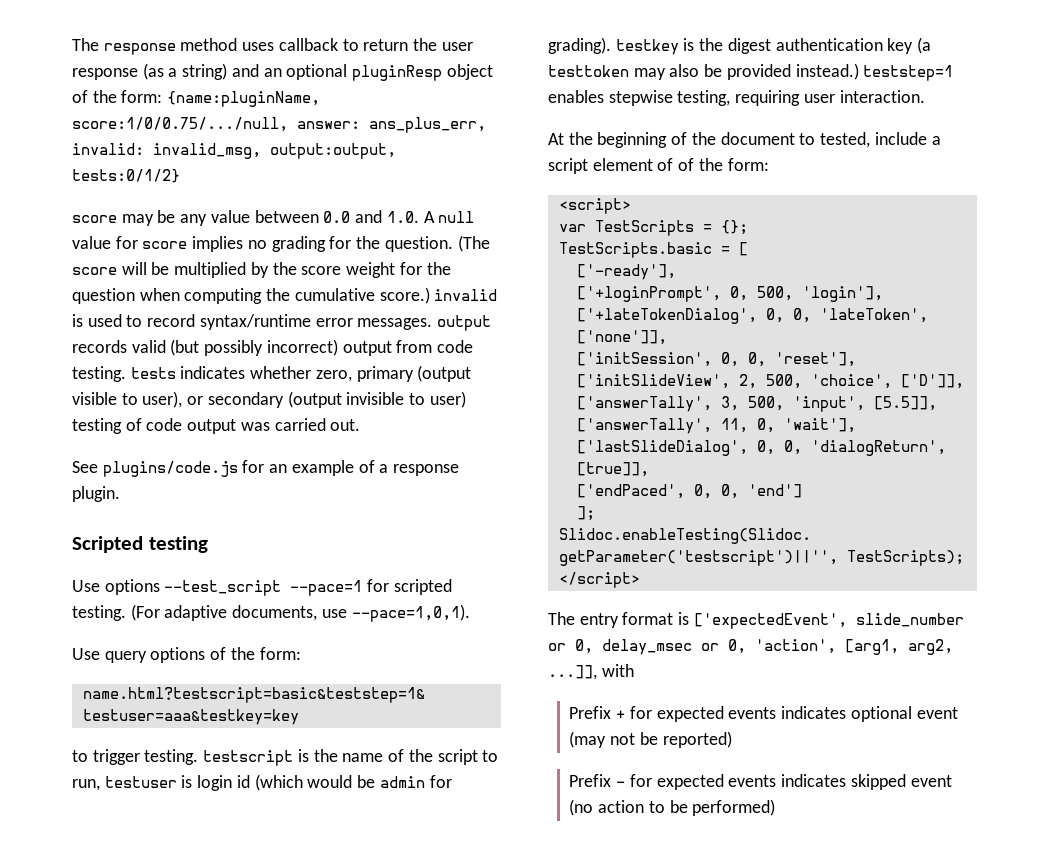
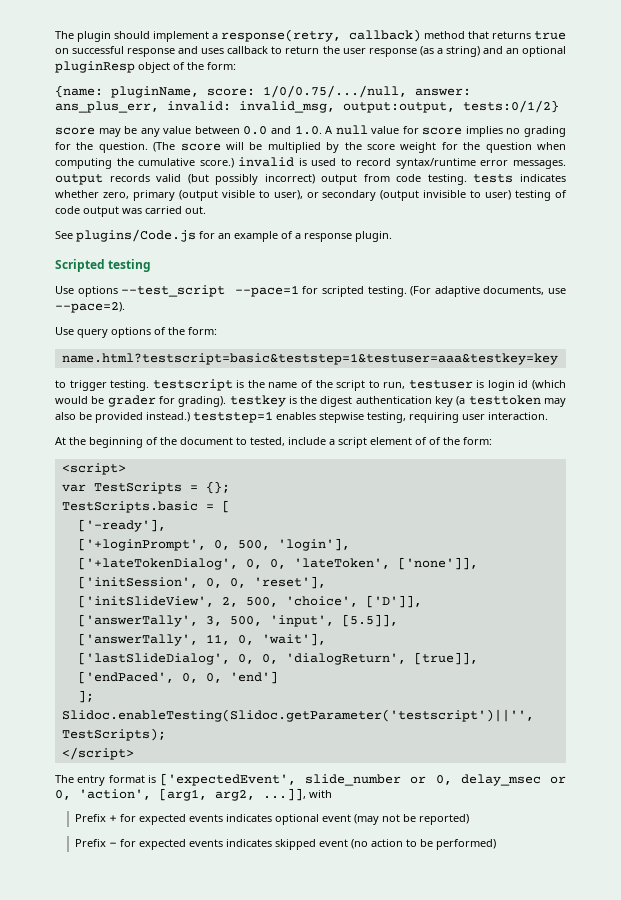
- The response method uses callback to return the user response (as a string) and an optional pluginResp object of the form: {name:pluginName, score:1/0/0.75/.../null, answer: ans_plus_err, invalid: invalid_msg, output:output, tests:0/1/2}
+ The plugin should implement a response(retry, callback) method that returns true on successful response and uses callback to return the user response (as a string) and an optional pluginResp object of the form:
+ {name: pluginName, score: 1/0/0.75/.../null, answer: ans_plus_err, invalid: invalid_msg, output:output, tests:0/1/2}
- See plugins/code.js for an example of a response plugin.
+ See plugins/Code.js for an example of a response plugin.
- (For adaptive documents, use --pace=1,0,1).
+ (For adaptive documents, use --pace=2).
- to trigger testing. testscript is the name of the script to run, testuser is login id (which would be admin for grading). testkey is the digest authentication key (a testtoken may also be provided instead.) teststep=1 enables stepwise testing, requiring user interaction.
+ to trigger testing. testscript is the name of the script to run, testuser is login id (which would be grader for grading). testkey is the digest authentication key (a testtoken may also be provided instead.) teststep=1 enables stepwise testing, requiring user interaction.

